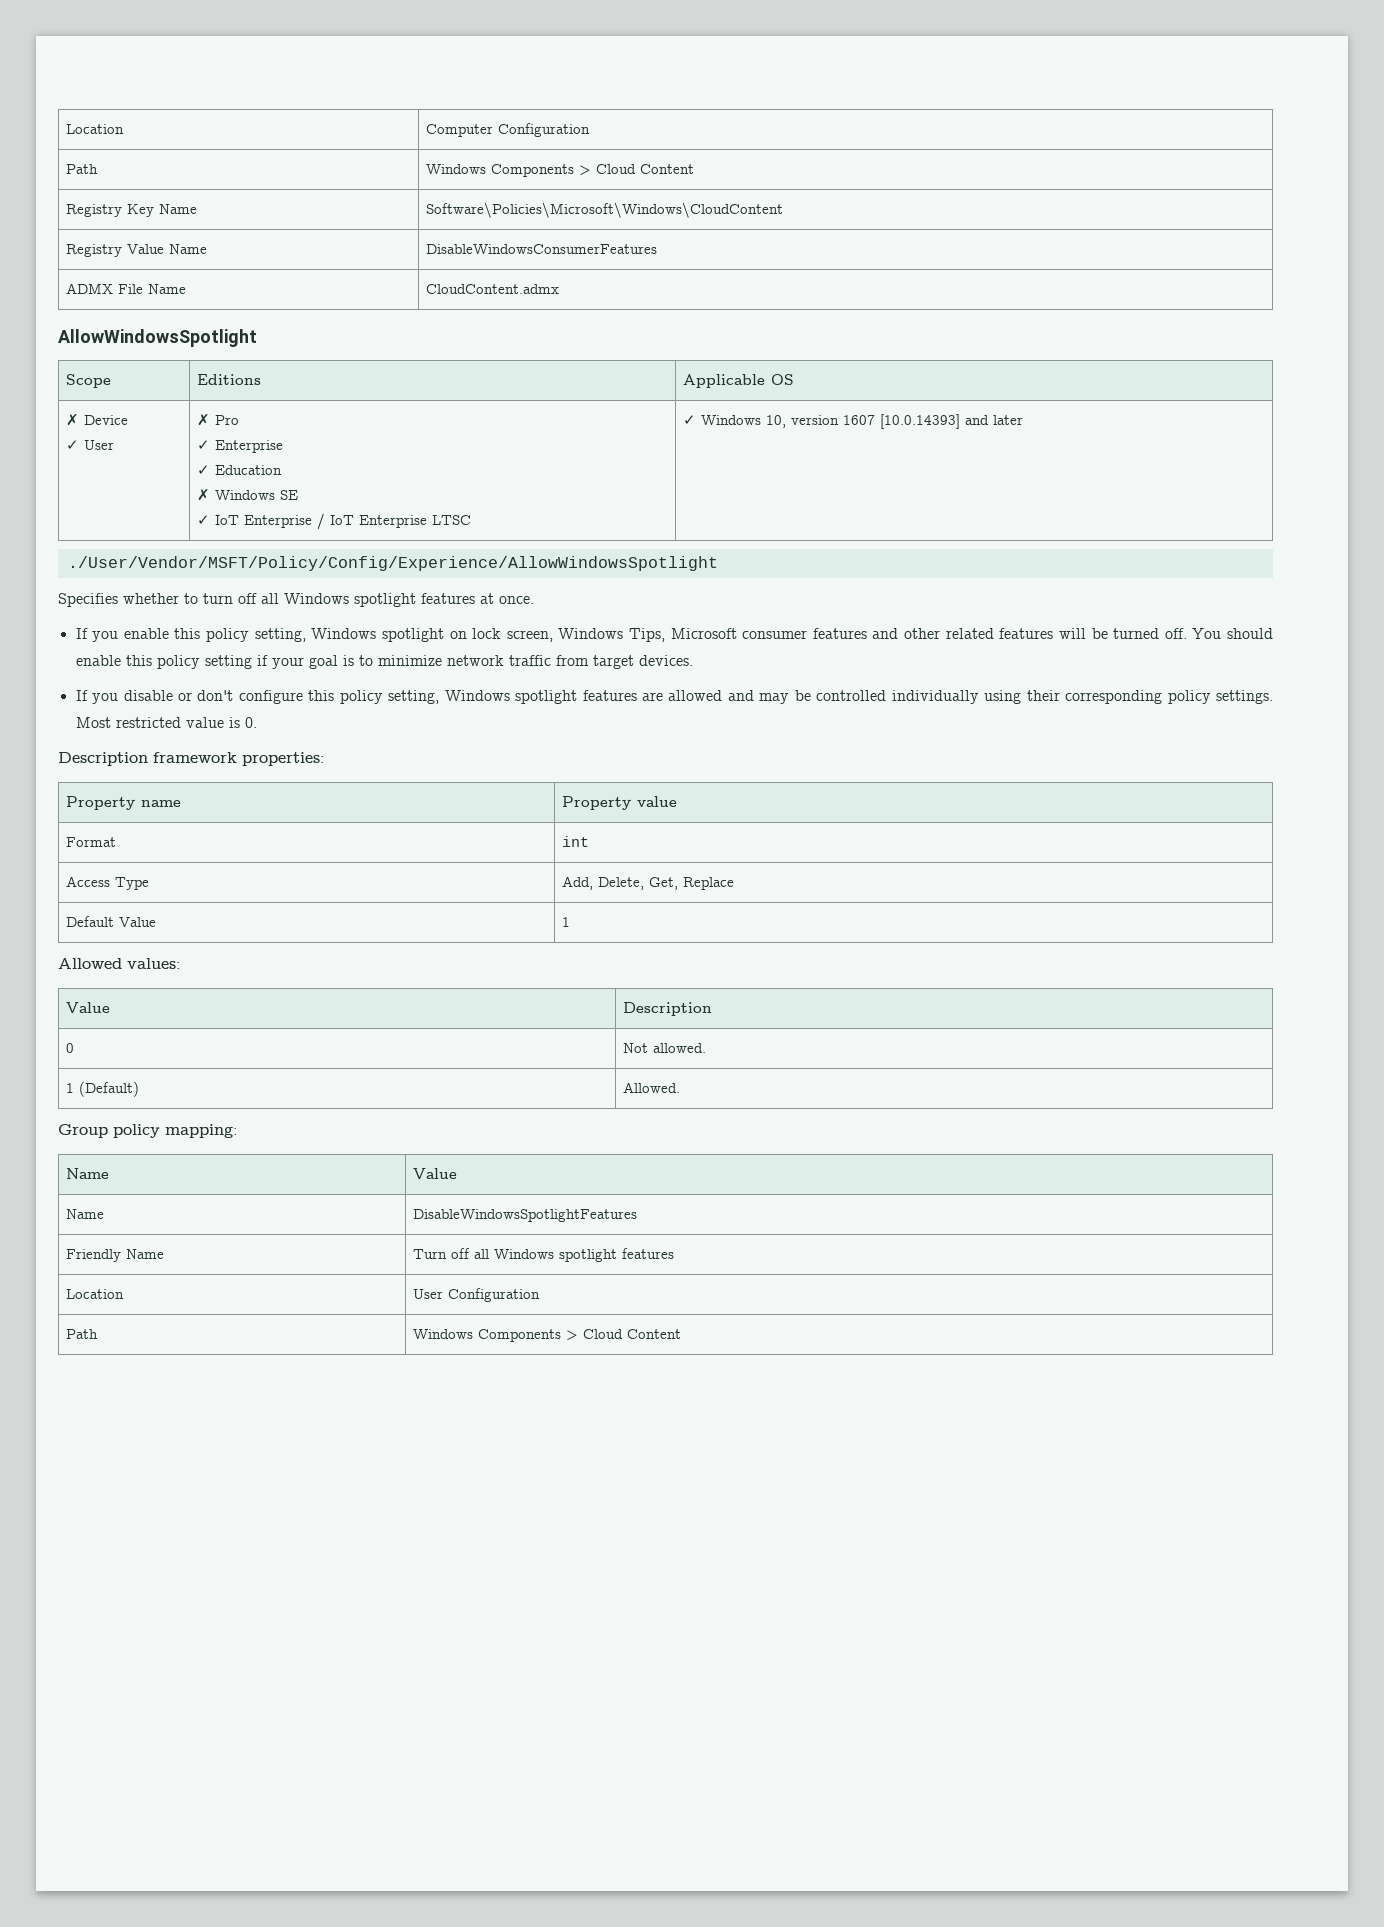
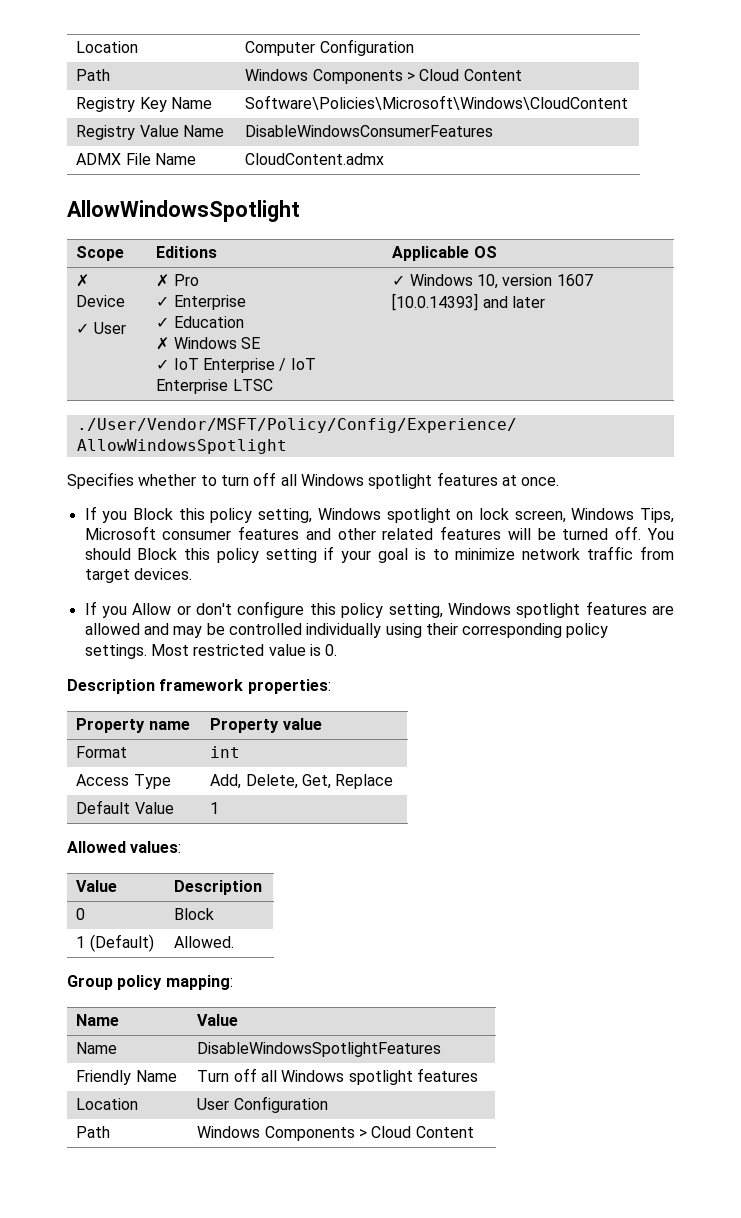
- If you enable this policy setting, Windows spotlight on lock screen, Windows Tips, Microsoft consumer features and other related features will be turned off.
+ If you Block this policy setting, Windows spotlight on lock screen, Windows Tips, Microsoft consumer features and other related features will be turned off.
- You should enable this policy setting if your goal is to minimize network traffic from target devices.
+ You should Block this policy setting if your goal is to minimize network traffic from target devices.
- If you disable or don't configure this policy setting, Windows spotlight features are allowed and may be controlled individually using their corresponding policy settings.
+ If you Allow or don't configure this policy setting, Windows spotlight features are allowed and may be controlled individually using their corresponding policy settings.
- 0 | Not allowed.
+ 0 | Block

